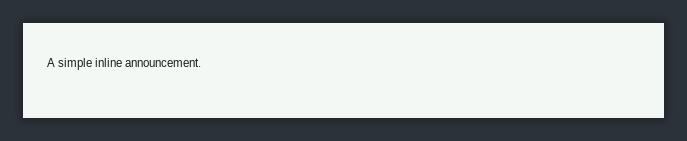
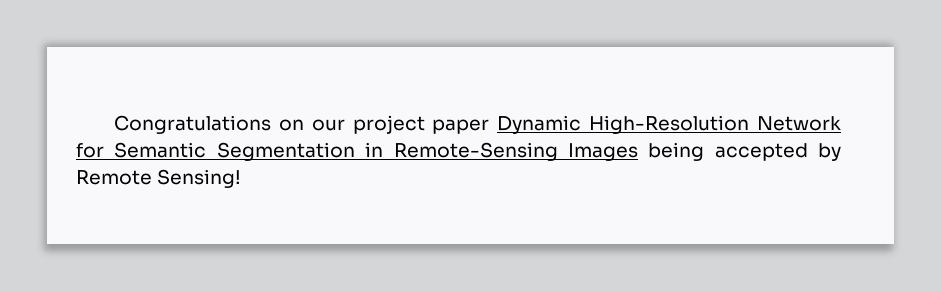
- A simple inline announcement.
+ Congratulations on our project paper Dynamic High-Resolution Network for Semantic Segmentation in Remote-Sensing Images being accepted by Remote Sensing!

